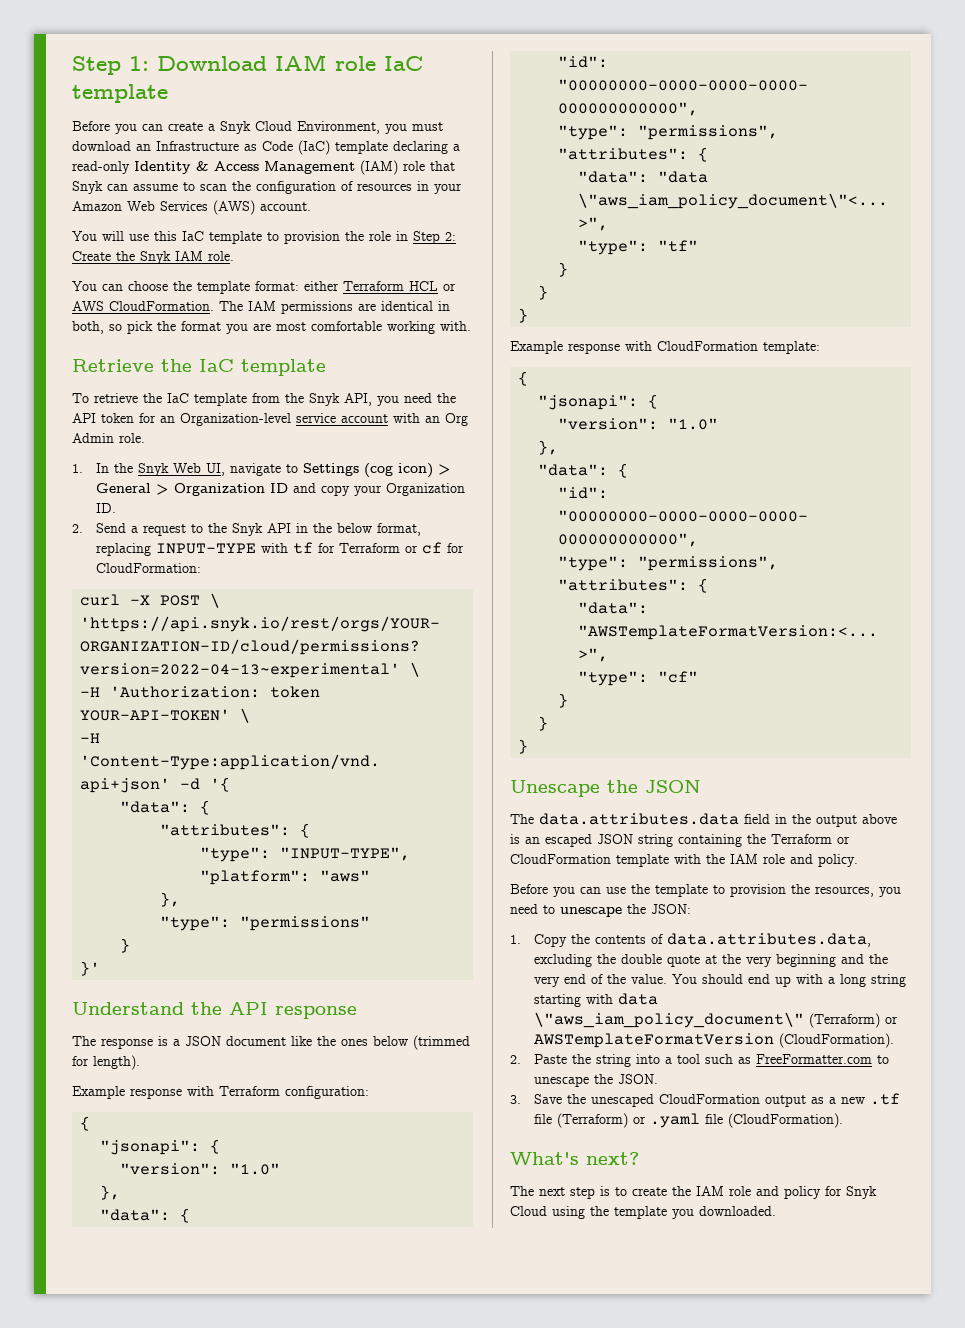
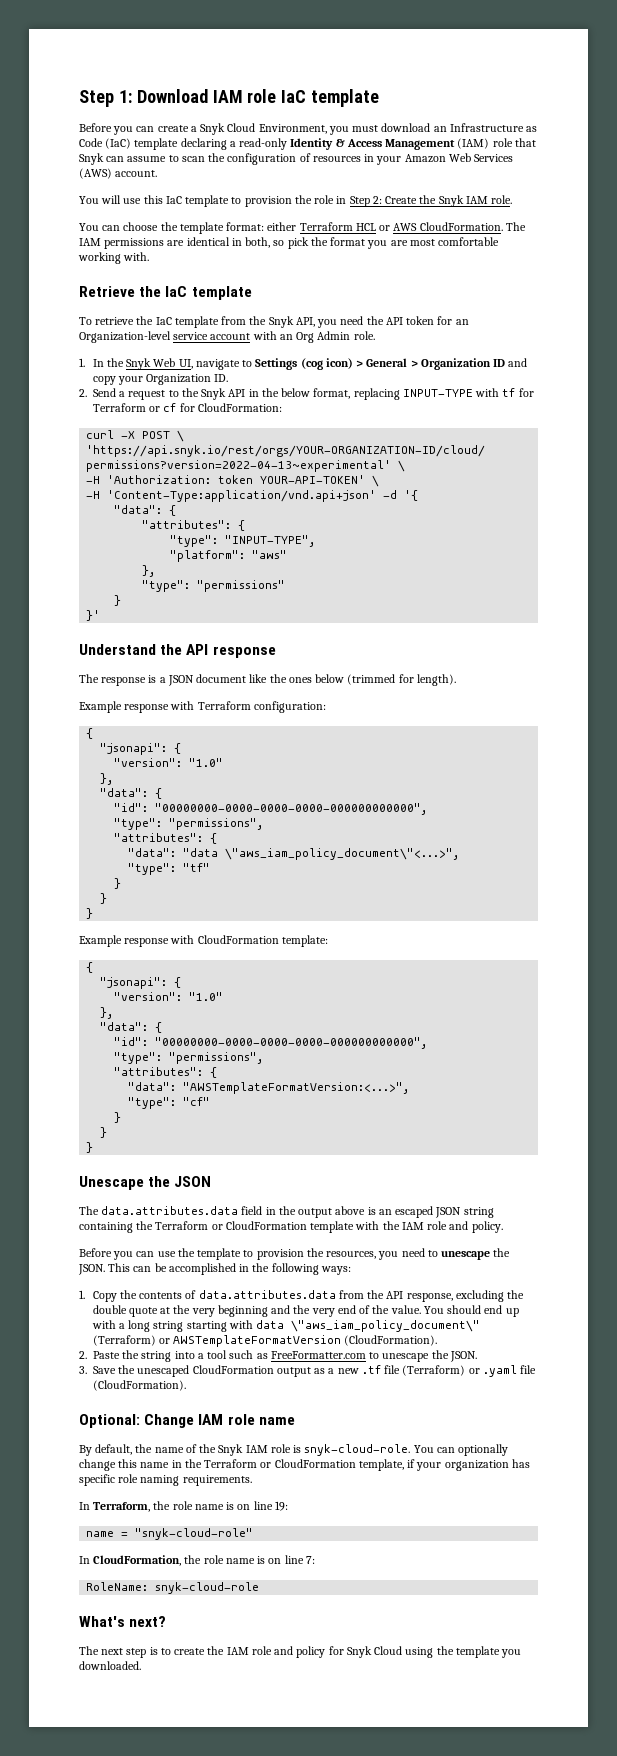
- Before you can use the template to provision the resources, you need to unescape the JSON:
+ Before you can use the template to provision the resources, you need to unescape the JSON. This can be accomplished in the following ways:
- 1. Copy the contents of data.attributes.data, excluding the double quote at the very beginning and the very end of the value.
+ 1. Copy the contents of data.attributes.data from the API response, excluding the double quote at the very beginning and the very end of the value.
+ Optional: Change IAM role name
+ By default, the name of the Snyk IAM role is snyk-cloud-role. You can optionally change this name in the Terraform or CloudFormation template, if your organization has specific role naming requirements.
+ In Terraform, the role name is on line 19:
+ name = "snyk-cloud-role"
+ In CloudFormation, the role name is on line 7:
+ RoleName: snyk-cloud-role

